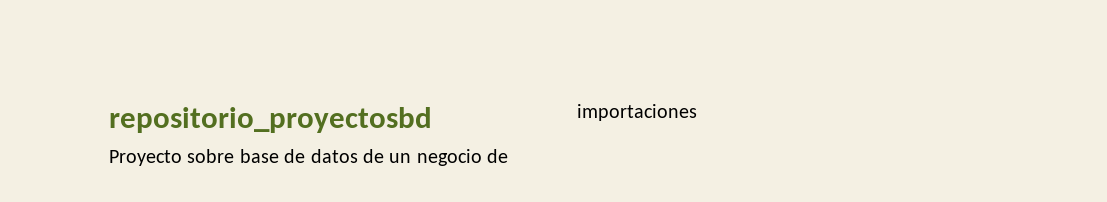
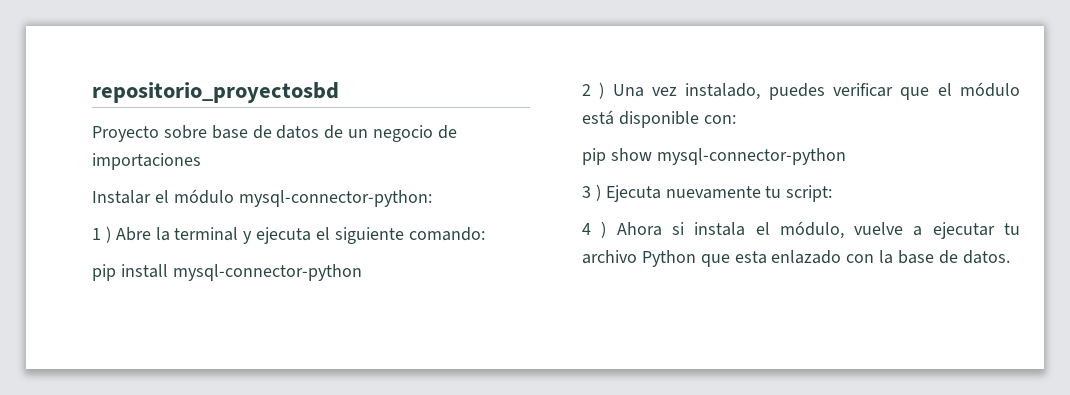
+ Instalar el módulo mysql-connector-python:
+ 1 ) Abre la terminal y ejecuta el siguiente comando:
+ pip install mysql-connector-python
+ 2 ) Una vez instalado, puedes verificar que el módulo está disponible con:
+ pip show mysql-connector-python
+ 3 ) Ejecuta nuevamente tu script:
+ 4 ) Ahora si instala el módulo, vuelve a ejecutar tu archivo Python que esta enlazado con la base de datos.

